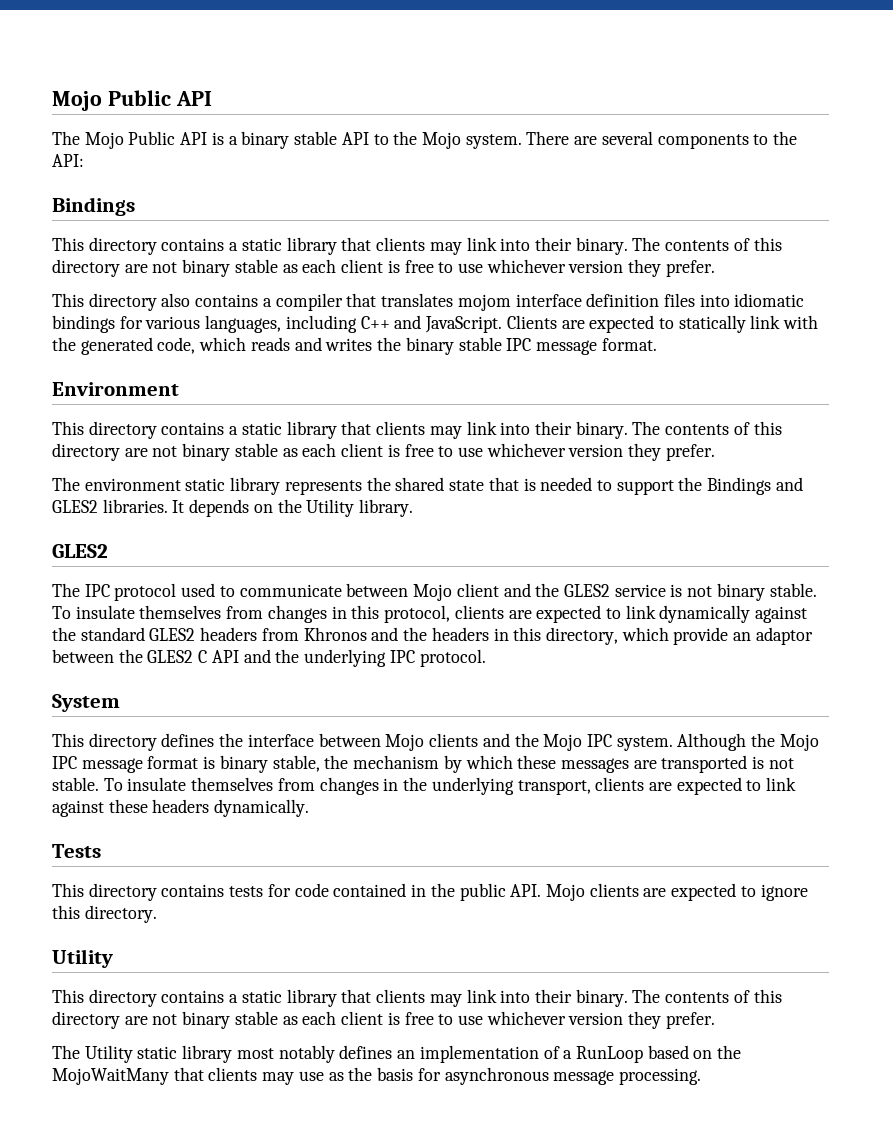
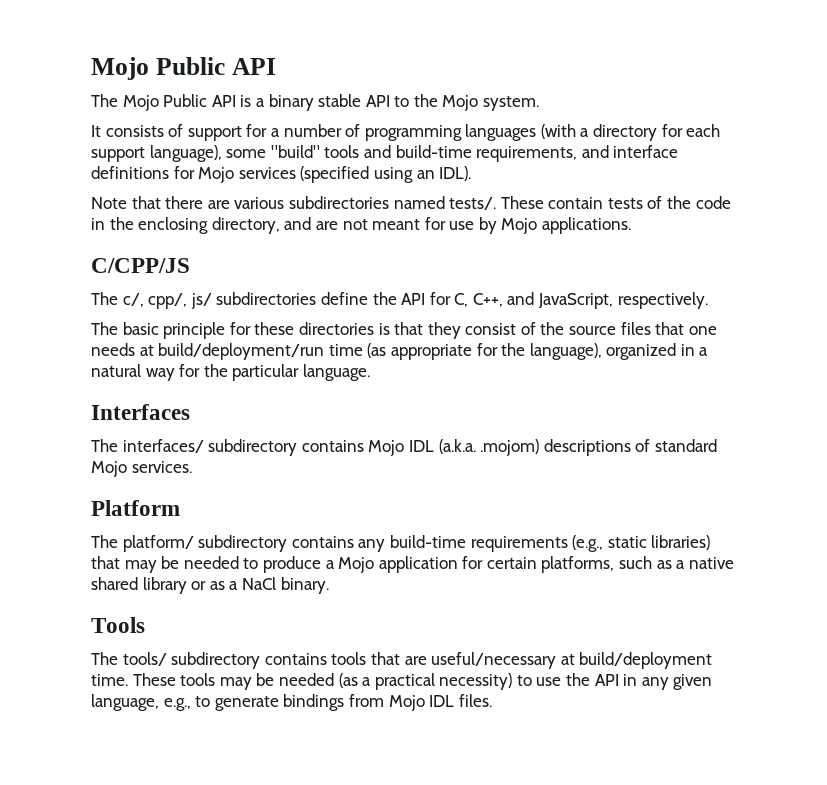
- The Mojo Public API is a binary stable API to the Mojo system. There are several components to the API:
- Bindings
- This directory contains a static library that clients may link into their binary. The contents of this directory are not binary stable as each client is free to use whichever version they prefer.
- This directory also contains a compiler that translates mojom interface definition files into idiomatic bindings for various languages, including C++ and JavaScript. Clients are expected to statically link with the generated code, which reads and writes the binary stable IPC message format.
- Environment
- This directory contains a static library that clients may link into their binary. The contents of this directory are not binary stable as each client is free to use whichever version they prefer.
- The environment static library represents the shared state that is needed to support the Bindings and GLES2 libraries. It depends on the Utility library.
- GLES2
- The IPC protocol used to communicate between Mojo client and the GLES2 service is not binary stable. To insulate themselves from changes in this protocol, clients are expected to link dynamically against the standard GLES2 headers from Khronos and the headers in this directory, which provide an adaptor between the GLES2 C API and the underlying IPC protocol.
- System
- This directory defines the interface between Mojo clients and the Mojo IPC system. Although the Mojo IPC message format is binary stable, the mechanism by which these messages are transported is not stable. To insulate themselves from changes in the underlying transport, clients are expected to link against these headers dynamically.
- Tests
- This directory contains tests for code contained in the public API. Mojo clients are expected to ignore this directory.
- Utility
- This directory contains a static library that clients may link into their binary. The contents of this directory are not binary stable as each client is free to use whichever version they prefer.
- The Utility static library most notably defines an implementation of a RunLoop based on the MojoWaitMany that clients may use as the basis for asynchronous message processing.
+ The Mojo Public API is a binary stable API to the Mojo system.
+ It consists of support for a number of programming languages (with a directory for each support language), some "build" tools and build-time requirements, and interface definitions for Mojo services (specified using an IDL).
+ Note that there are various subdirectories named tests/. These contain tests of the code in the enclosing directory, and are not meant for use by Mojo applications.
+ C/CPP/JS
+ The c/, cpp/, js/ subdirectories define the API for C, C++, and JavaScript, respectively.
+ The basic principle for these directories is that they consist of the source files that one needs at build/deployment/run time (as appropriate for the language), organized in a natural way for the particular language.
+ Interfaces
+ The interfaces/ subdirectory contains Mojo IDL (a.k.a. .mojom) descriptions of standard Mojo services.
+ Platform
+ The platform/ subdirectory contains any build-time requirements (e.g., static libraries) that may be needed to produce a Mojo application for certain platforms, such as a native shared library or as a NaCl binary.
+ Tools
+ The tools/ subdirectory contains tools that are useful/necessary at build/deployment time. These tools may be needed (as a practical necessity) to use the API in any given language, e.g., to generate bindings from Mojo IDL files.

